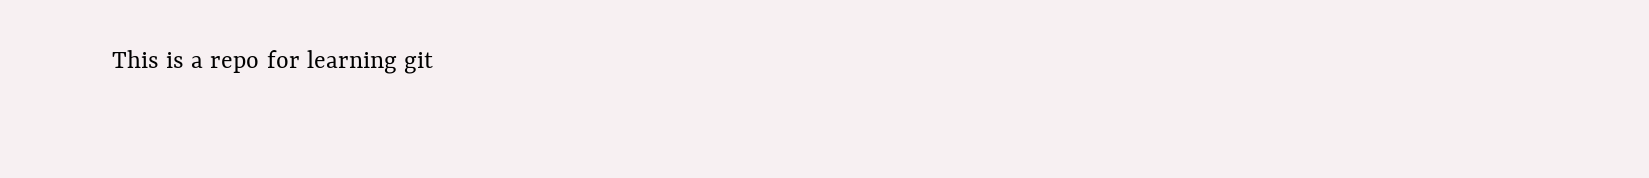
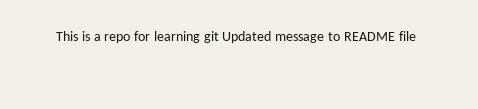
- This is a repo for learning git
+ This is a repo for learning git Updated message to README file

